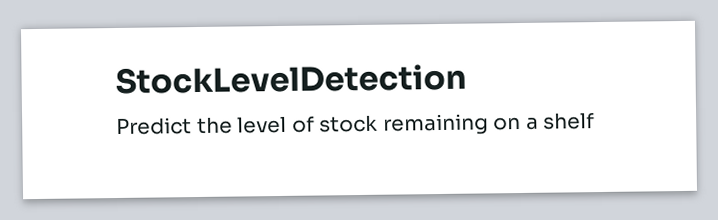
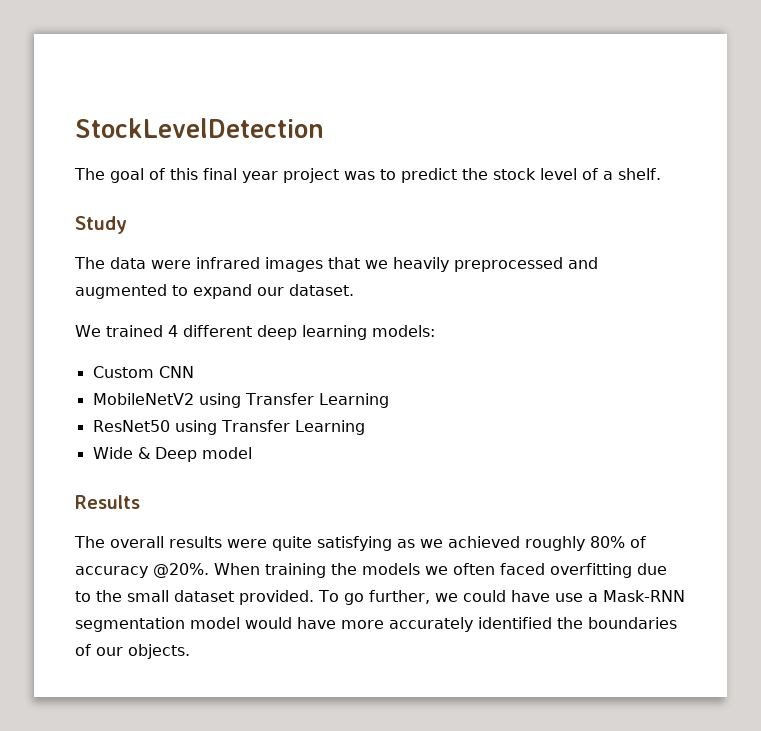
- Predict the level of stock remaining on a shelf
+ The goal of this final year project was to predict the stock level of a shelf.
+ Study
+ The data were infrared images that we heavily preprocessed and augmented to expand our dataset.
+ We trained 4 different deep learning models:
+ Custom CNN
+ MobileNetV2 using Transfer Learning
+ ResNet50 using Transfer Learning
+ Wide & Deep model
+ Results
+ The overall results were quite satisfying as we achieved roughly 80% of accuracy @20%. When training the models we often faced overfitting due to the small dataset provided. To go further, we could have use a Mask-RNN segmentation model would have more accurately identified the boundaries of our objects.

